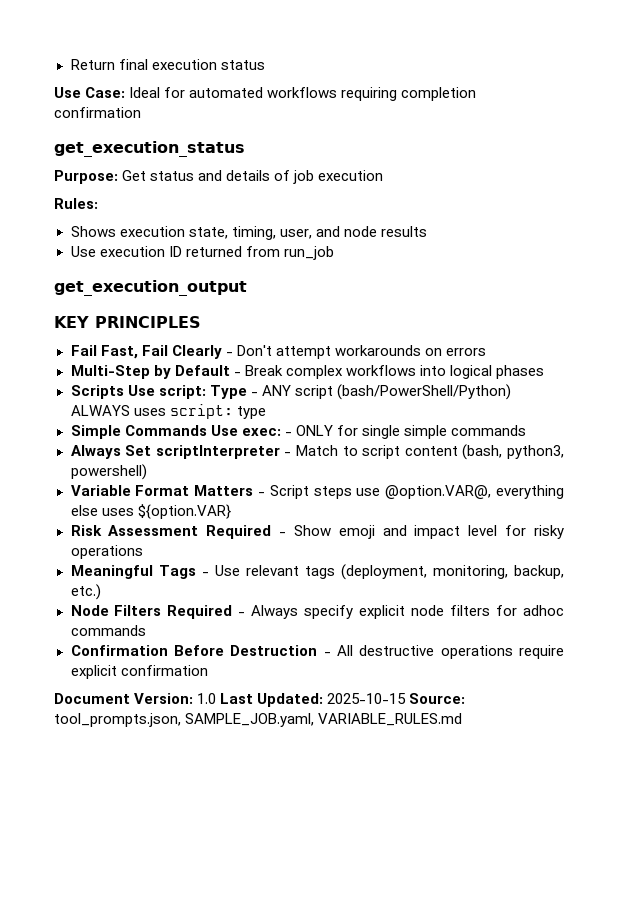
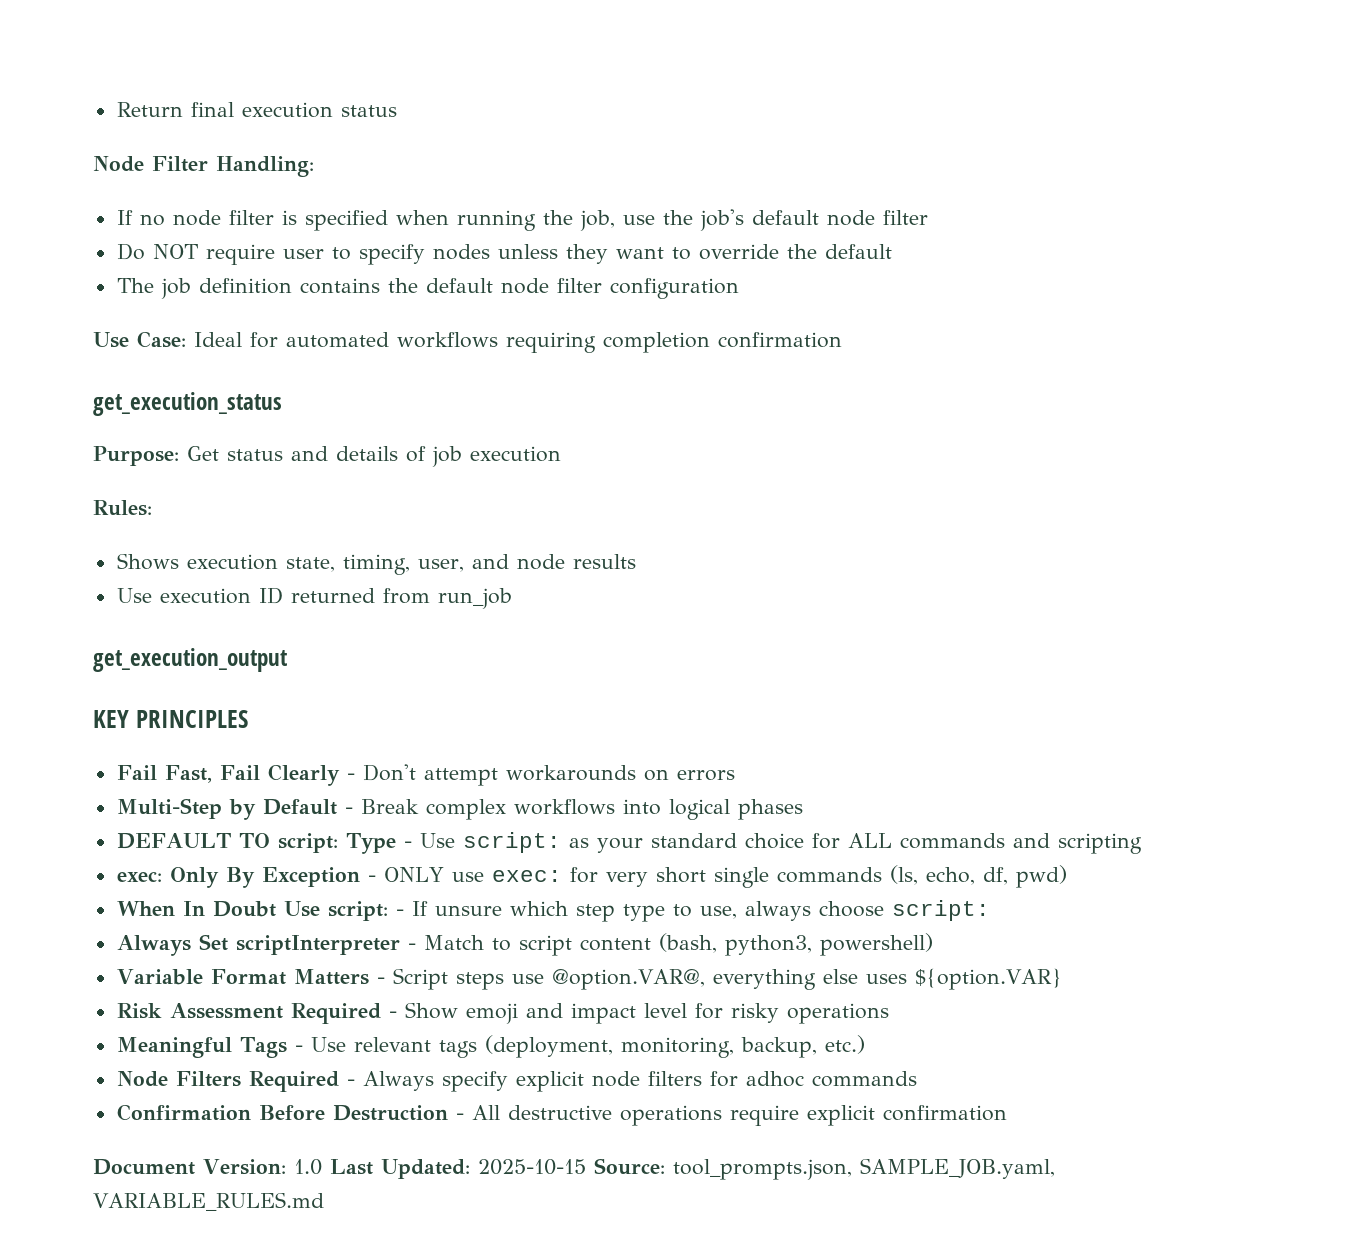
+ Node Filter Handling:
+ If no node filter is specified when running the job, use the job's default node filter
+ Do NOT require user to specify nodes unless they want to override the default
+ The job definition contains the default node filter configuration
- Scripts Use script: Type - ANY script (bash/PowerShell/Python) ALWAYS uses script: type
- Simple Commands Use exec: - ONLY for single simple commands
+ DEFAULT TO script: Type - Use script: as your standard choice for ALL commands and scripting
+ exec: Only By Exception - ONLY use exec: for very short single commands (ls, echo, df, pwd)
+ When In Doubt Use script: - If unsure which step type to use, always choose script:

